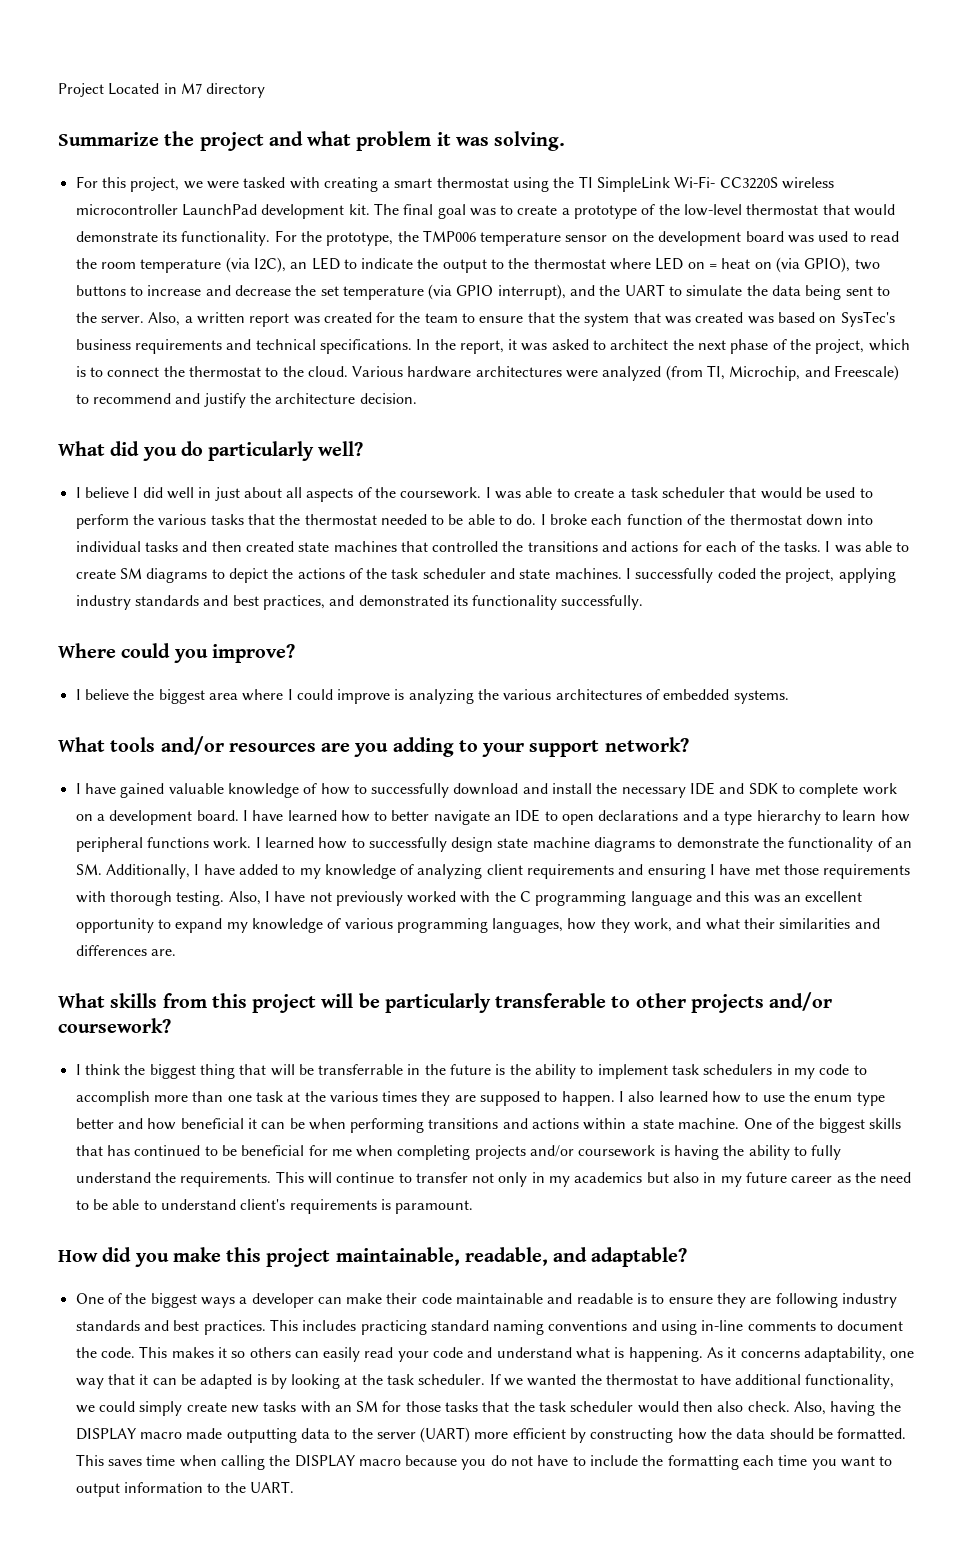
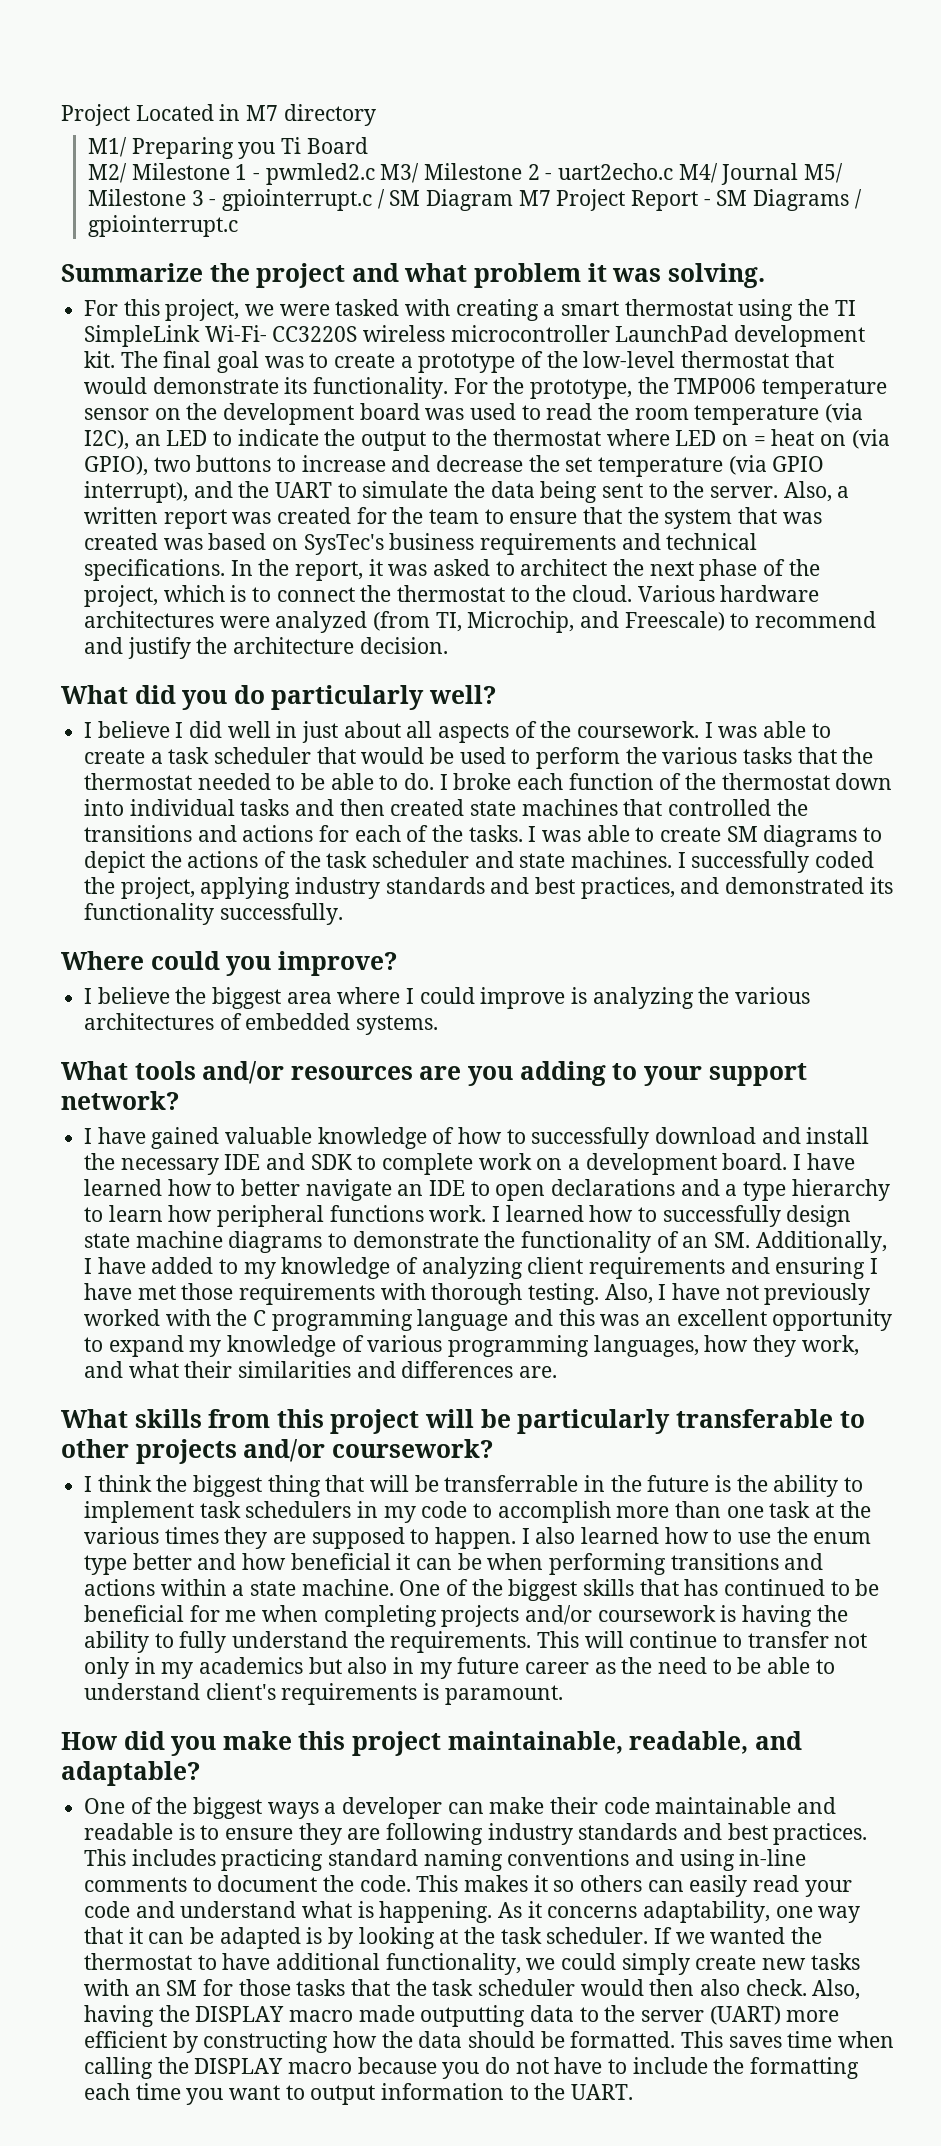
+ M1/ Preparing you Ti Board
+ M2/ Milestone 1 - pwmled2.c M3/ Milestone 2 - uart2echo.c M4/ Journal M5/ Milestone 3 - gpiointerrupt.c / SM Diagram M7 Project Report - SM Diagrams / gpiointerrupt.c

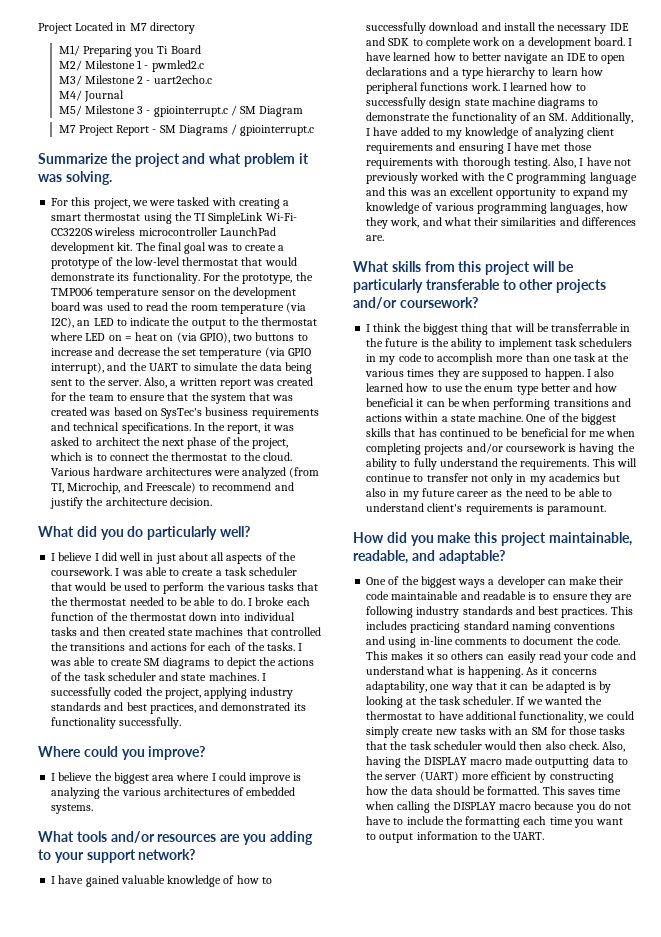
- M2/ Milestone 1 - pwmled2.c M3/ Milestone 2 - uart2echo.c M4/ Journal M5/ Milestone 3 - gpiointerrupt.c / SM Diagram M7 Project Report - SM Diagrams / gpiointerrupt.c
+ M2/ Milestone 1 - pwmled2.c
+ M3/ Milestone 2 - uart2echo.c
+ M4/ Journal
+ M5/ Milestone 3 - gpiointerrupt.c / SM Diagram
+ M7 Project Report - SM Diagrams / gpiointerrupt.c

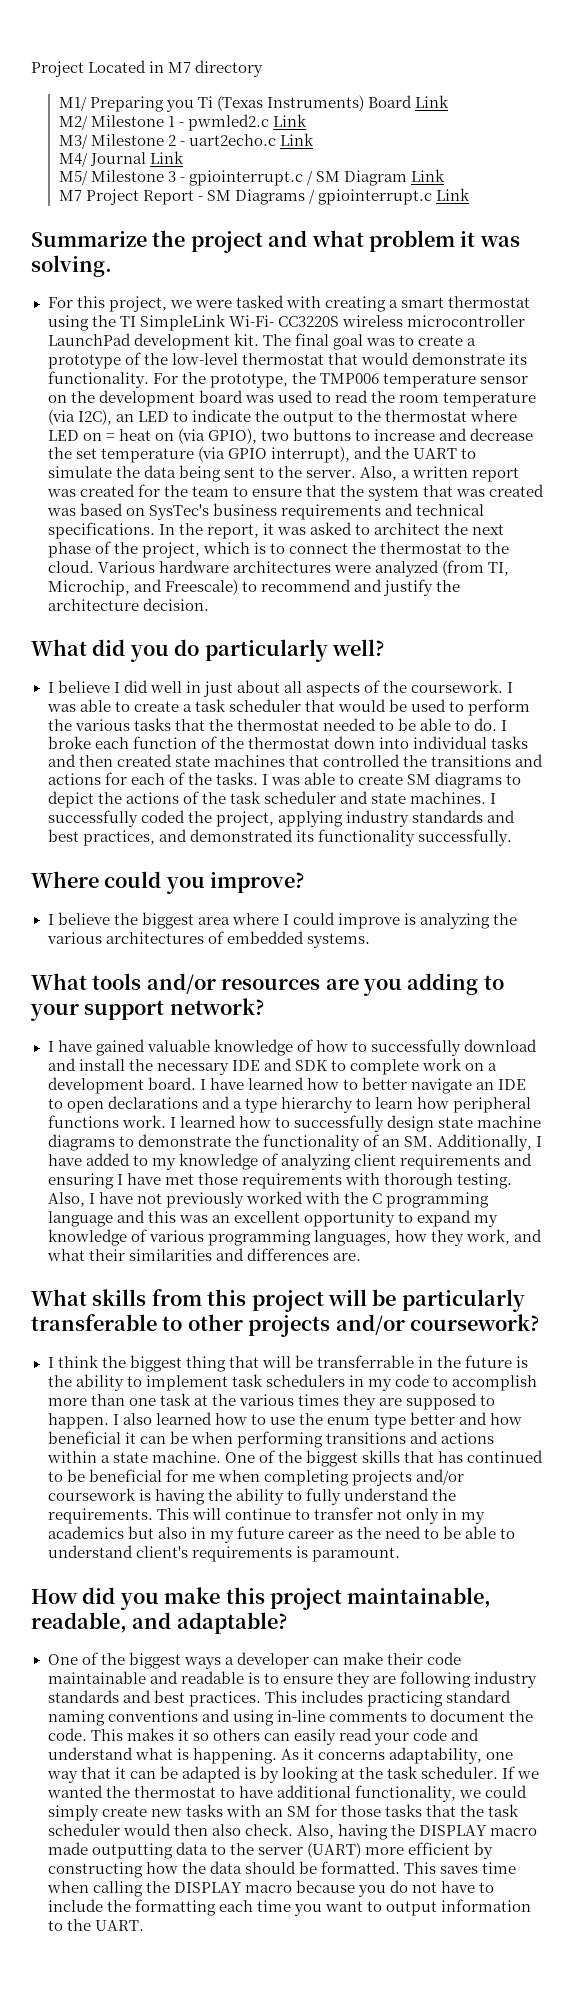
- M1/ Preparing you Ti Board
+ M1/ Preparing you Ti (Texas Instruments) Board Link
- M2/ Milestone 1 - pwmled2.c
+ M2/ Milestone 1 - pwmled2.c Link
- M3/ Milestone 2 - uart2echo.c
+ M3/ Milestone 2 - uart2echo.c Link
- M4/ Journal
+ M4/ Journal Link
- M5/ Milestone 3 - gpiointerrupt.c / SM Diagram
+ M5/ Milestone 3 - gpiointerrupt.c / SM Diagram Link
- M7 Project Report - SM Diagrams / gpiointerrupt.c
+ M7 Project Report - SM Diagrams / gpiointerrupt.c Link

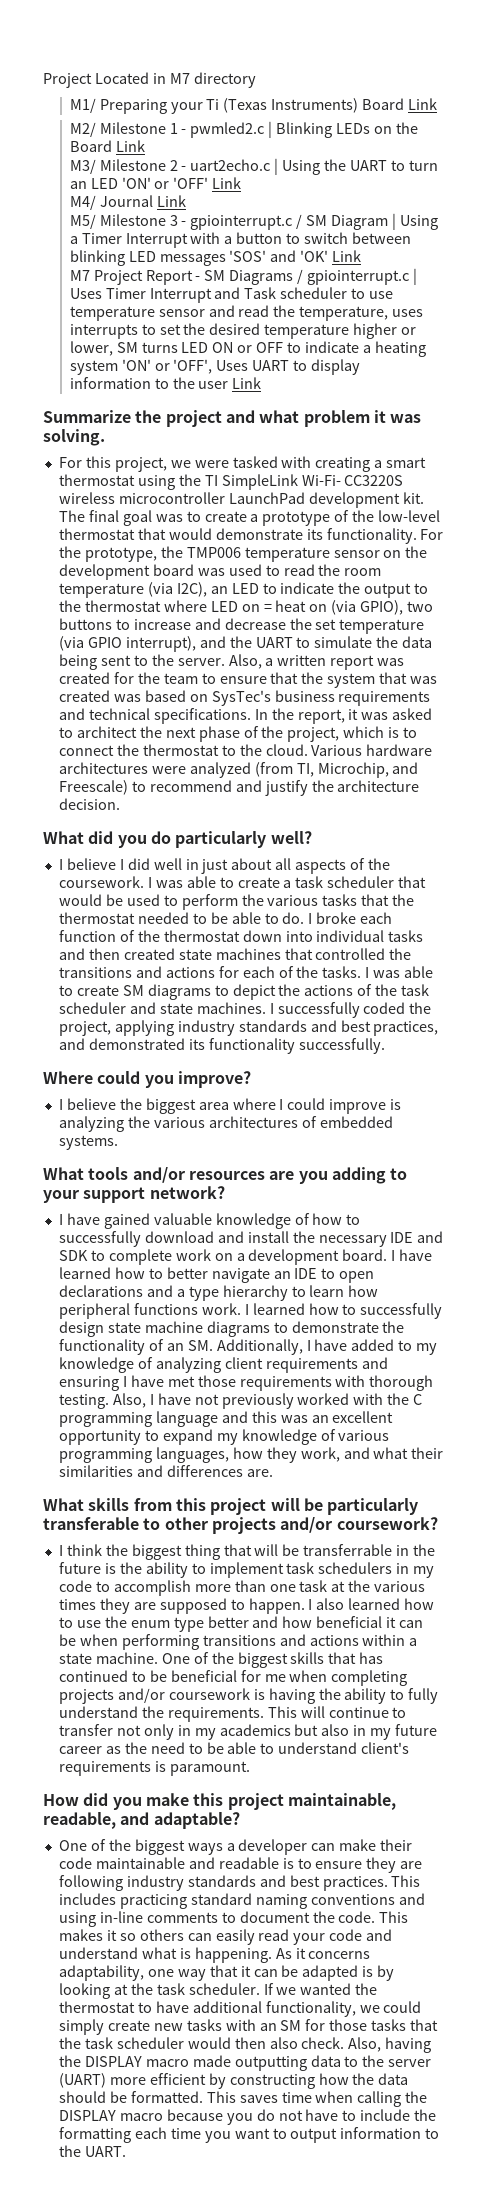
- M1/ Preparing you Ti (Texas Instruments) Board Link
+ M1/ Preparing your Ti (Texas Instruments) Board Link
- M2/ Milestone 1 - pwmled2.c Link
+ M2/ Milestone 1 - pwmled2.c | Blinking LEDs on the Board Link
- M3/ Milestone 2 - uart2echo.c Link
+ M3/ Milestone 2 - uart2echo.c | Using the UART to turn an LED 'ON' or 'OFF' Link
- M5/ Milestone 3 - gpiointerrupt.c / SM Diagram Link
+ M5/ Milestone 3 - gpiointerrupt.c / SM Diagram | Using a Timer Interrupt with a button to switch between blinking LED messages 'SOS' and 'OK' Link
- M7 Project Report - SM Diagrams / gpiointerrupt.c Link
+ M7 Project Report - SM Diagrams / gpiointerrupt.c | Uses Timer Interrupt and Task scheduler to use temperature sensor and read the temperature, uses interrupts to set the desired temperature higher or lower, SM turns LED ON or OFF to indicate a heating system 'ON' or 'OFF', Uses UART to display information to the user Link

